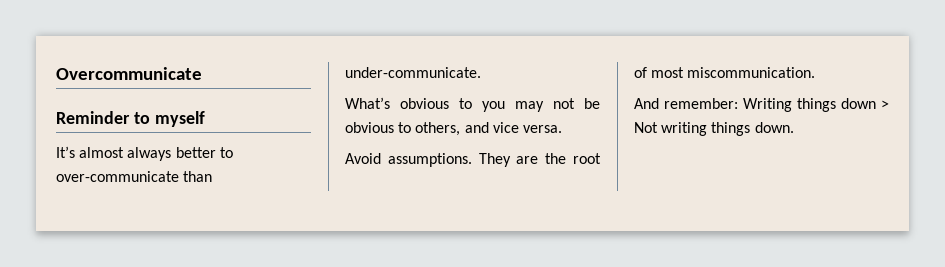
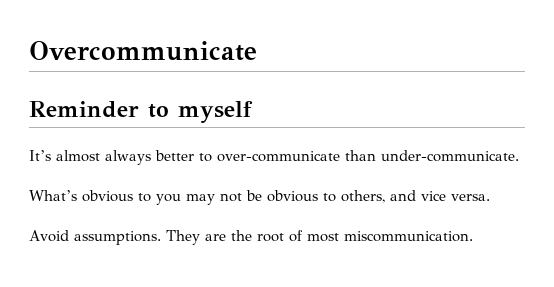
- And remember: Writing things down > Not writing things down.

